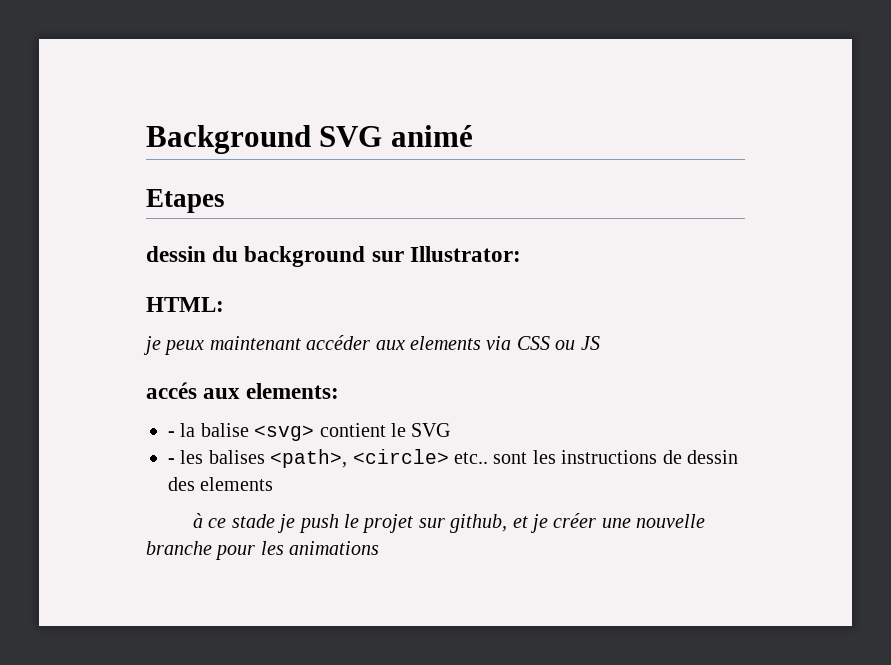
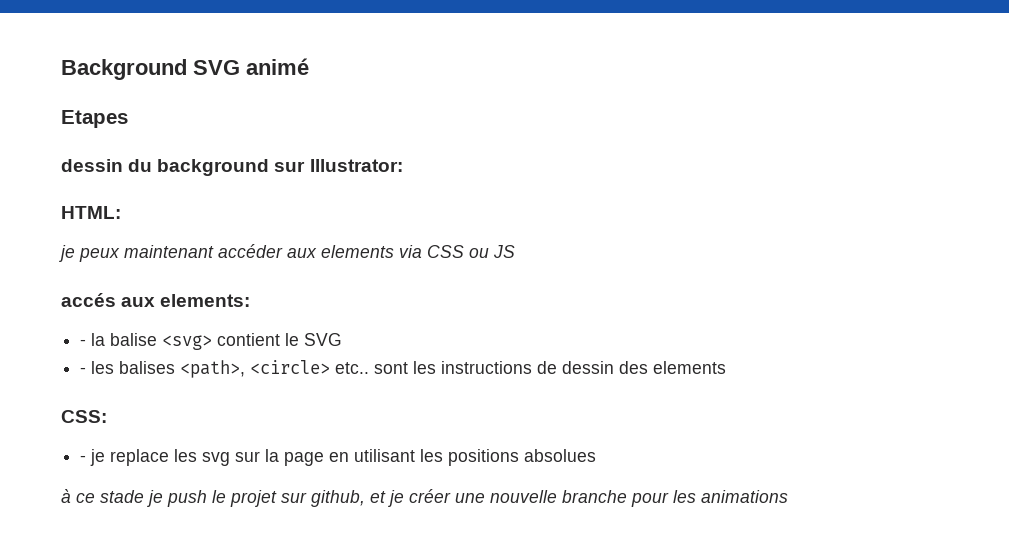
+ CSS:
+ - je replace les svg sur la page en utilisant les positions absolues

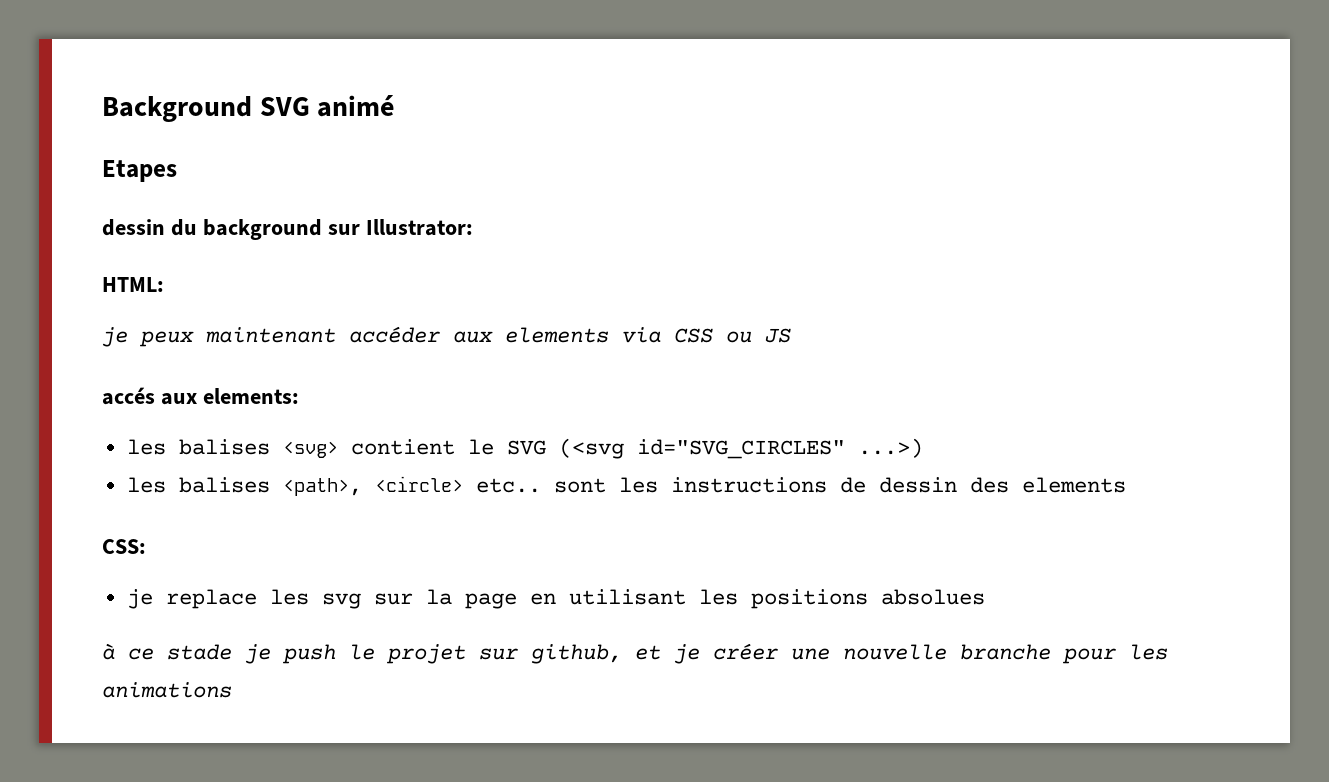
- - la balise <svg> contient le SVG
- - les balises <path>, <circle> etc.. sont les instructions de dessin des elements
+ les balises <svg> contient le SVG (<svg id="SVG_CIRCLES" ...>)
+ les balises <path>, <circle> etc.. sont les instructions de dessin des elements
- - je replace les svg sur la page en utilisant les positions absolues
+ je replace les svg sur la page en utilisant les positions absolues

